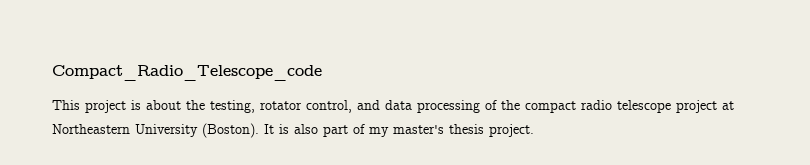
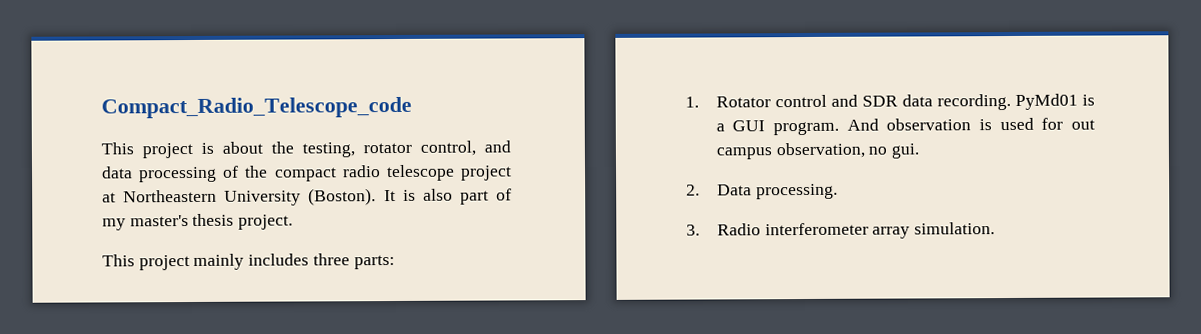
+ This project mainly includes three parts:
+ 1. Rotator control and SDR data recording. PyMd01 is a GUI program. And observation is used for out campus observation, no gui.
+ 2. Data processing.
+ 3. Radio interferometer array simulation.

